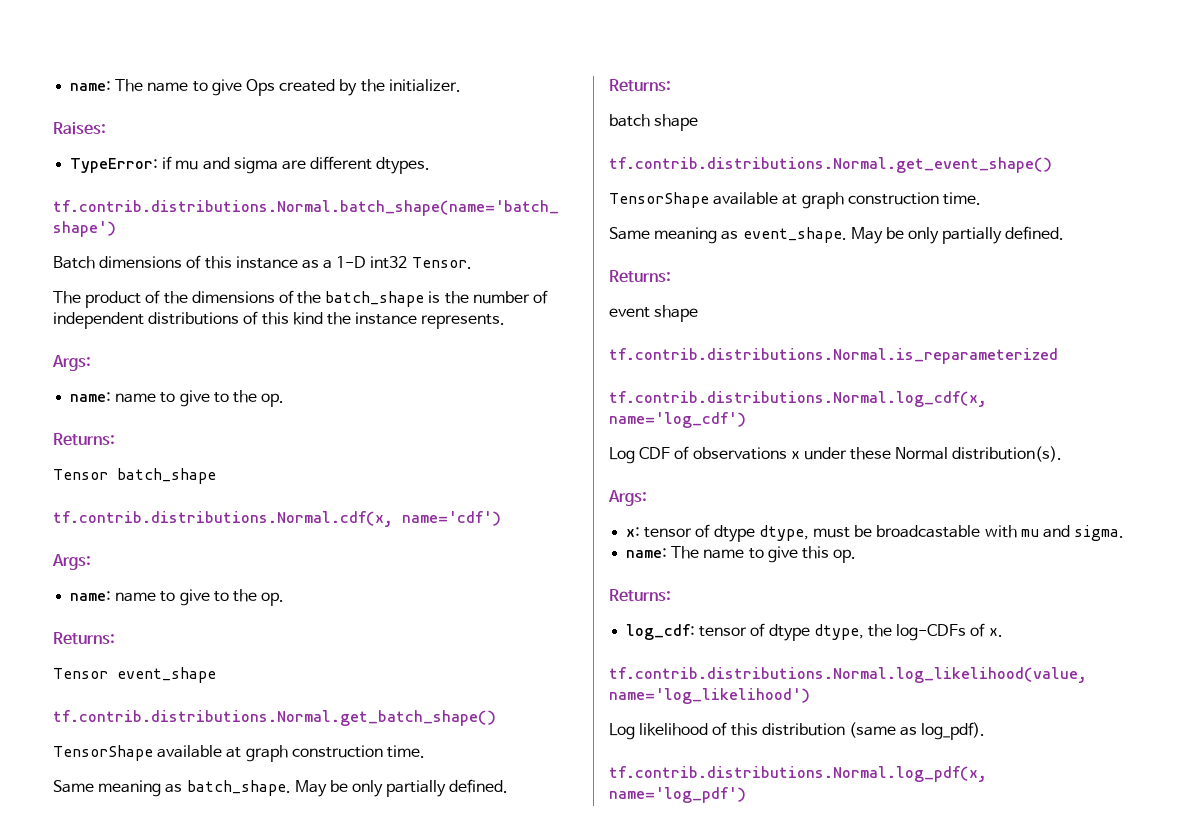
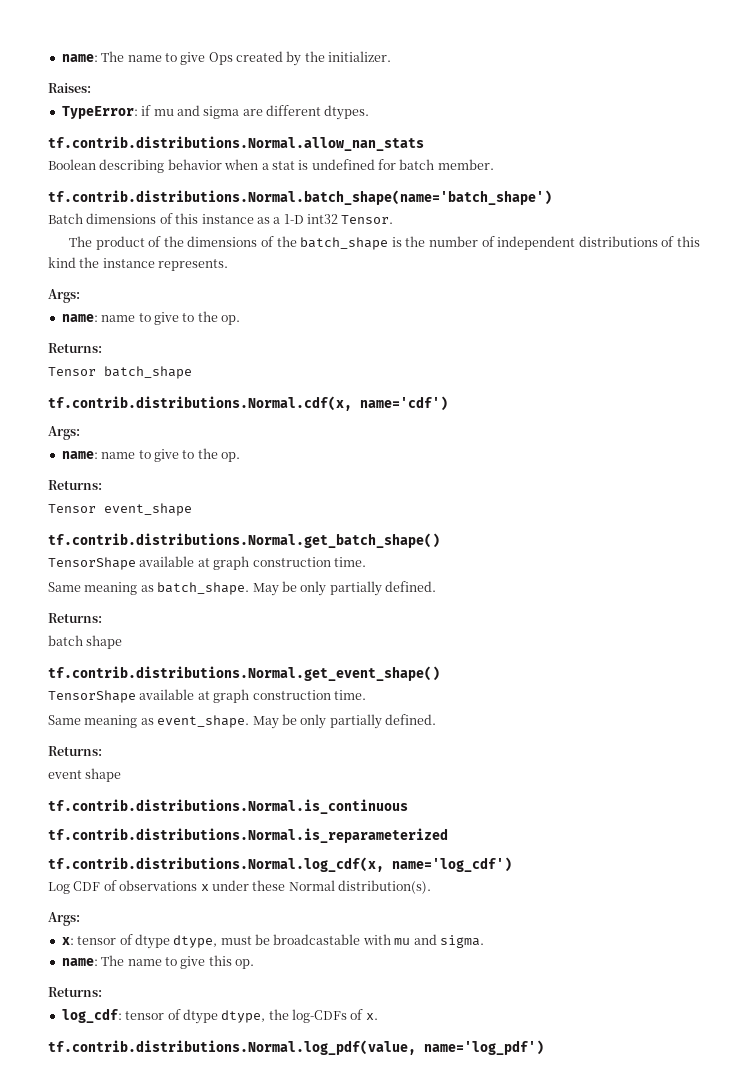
+ tf.contrib.distributions.Normal.allow_nan_stats
+ Boolean describing behavior when a stat is undefined for batch member.
+ tf.contrib.distributions.Normal.is_continuous
- tf.contrib.distributions.Normal.log_likelihood(value, name='log_likelihood')
- Log likelihood of this distribution (same as log_pdf).
- tf.contrib.distributions.Normal.log_pdf(x, name='log_pdf')
+ tf.contrib.distributions.Normal.log_pdf(value, name='log_pdf')

